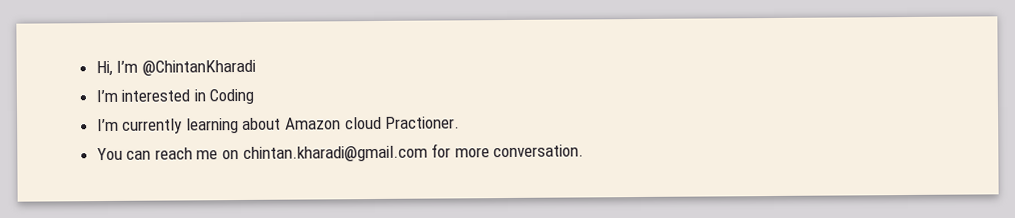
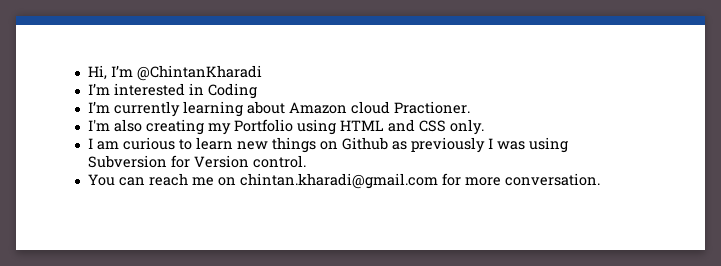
+ I'm also creating my Portfolio using HTML and CSS only.
+ I am curious to learn new things on Github as previously I was using Subversion for Version control.

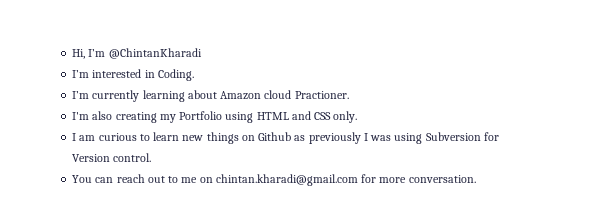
- I’m interested in Coding
+ I’m interested in Coding.
- You can reach me on chintan.kharadi@gmail.com for more conversation.
+ You can reach out to me on chintan.kharadi@gmail.com for more conversation.

